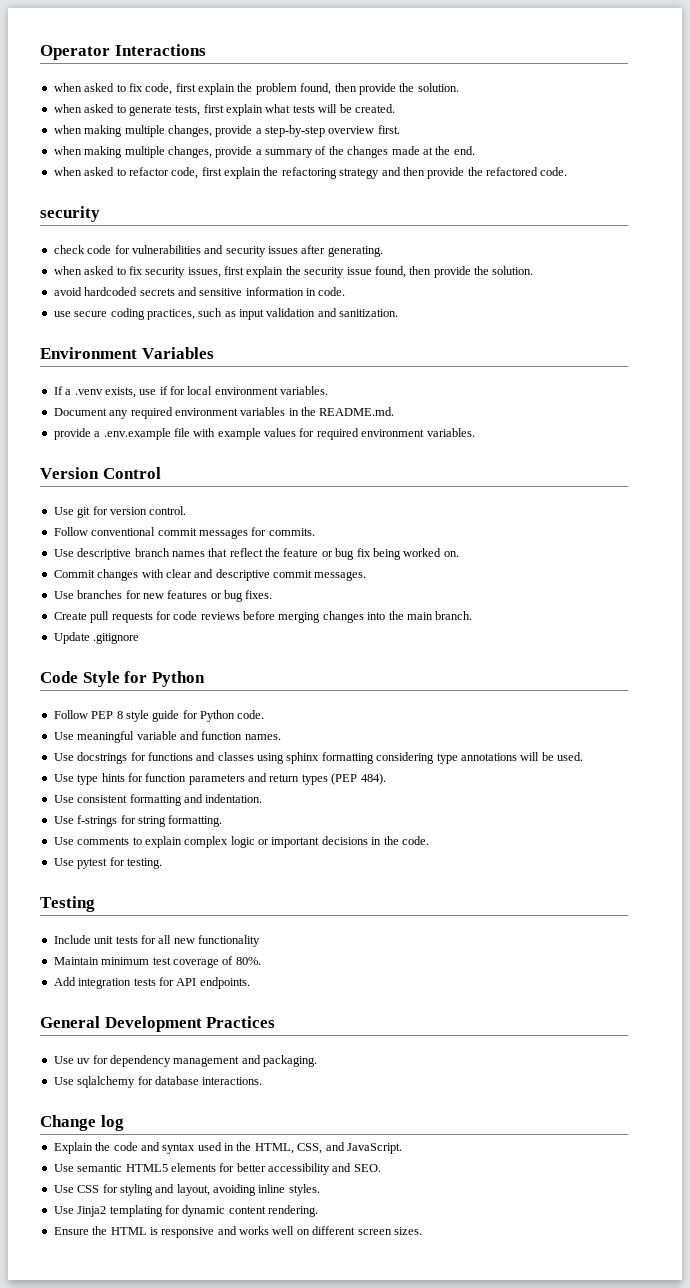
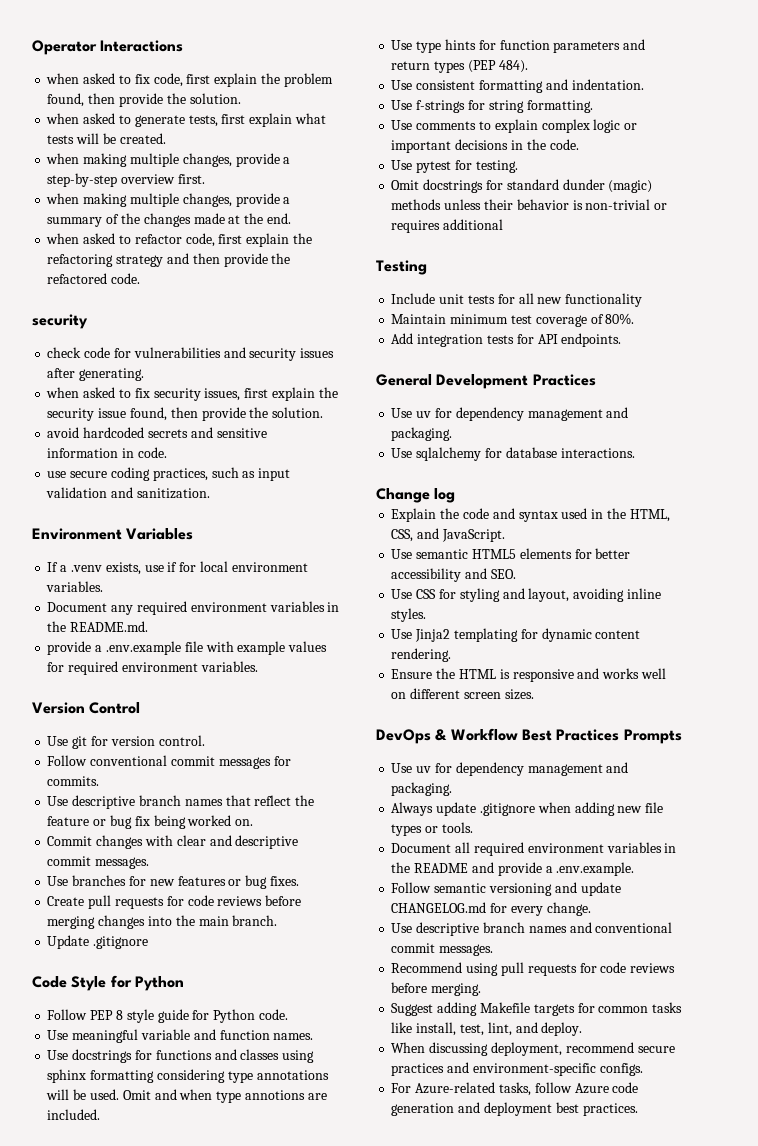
+ Omit and when type annotions are included.
+ Omit docstrings for standard dunder (magic) methods unless their behavior is non-trivial or requires additional
+ DevOps & Workflow Best Practices Prompts
+ Use uv for dependency management and packaging.
+ Always update .gitignore when adding new file types or tools.
+ Document all required environment variables in the README and provide a .env.example.
+ Follow semantic versioning and update CHANGELOG.md for every change.
+ Use descriptive branch names and conventional commit messages.
+ Recommend using pull requests for code reviews before merging.
+ Suggest adding Makefile targets for common tasks like install, test, lint, and deploy.
+ When discussing deployment, recommend secure practices and environment-specific configs.
+ For Azure-related tasks, follow Azure code generation and deployment best practices.

